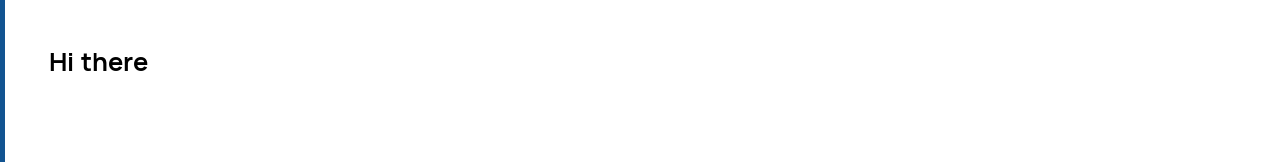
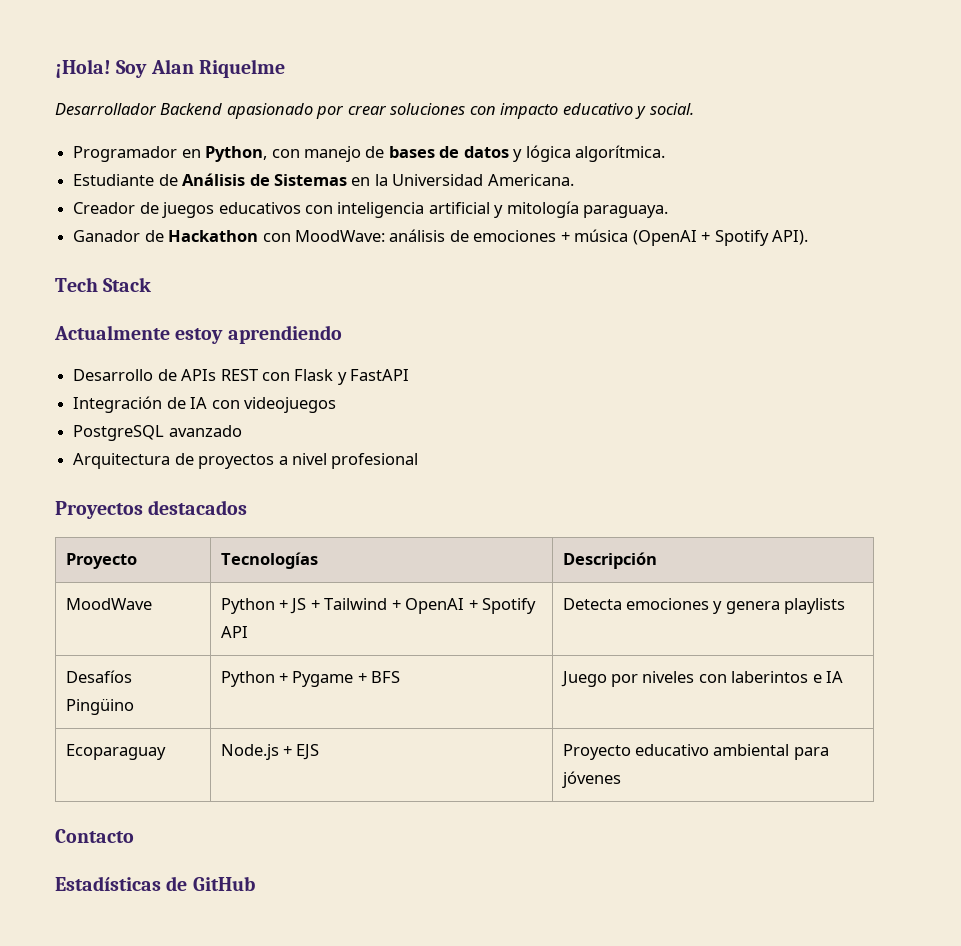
- Hi there
+ ¡Hola! Soy Alan Riquelme
+ Desarrollador Backend apasionado por crear soluciones con impacto educativo y social.
+ Programador en Python, con manejo de bases de datos y lógica algorítmica.
+ Estudiante de Análisis de Sistemas en la Universidad Americana.
+ Creador de juegos educativos con inteligencia artificial y mitología paraguaya.
+ Ganador de Hackathon con MoodWave: análisis de emociones + música (OpenAI + Spotify API).
+ Tech Stack
+ Actualmente estoy aprendiendo
+ Desarrollo de APIs REST con Flask y FastAPI
+ Integración de IA con videojuegos
+ PostgreSQL avanzado
+ Arquitectura de proyectos a nivel profesional
+ Proyectos destacados
+ Proyecto | Tecnologías | Descripción
+ MoodWave | Python + JS + Tailwind + OpenAI + Spotify API | Detecta emociones y genera playlists
+ Desafíos Pingüino | Python + Pygame + BFS | Juego por niveles con laberintos e IA
+ Ecoparaguay | Node.js + EJS | Proyecto educativo ambiental para jóvenes
+ Contacto
+ Estadísticas de GitHub

